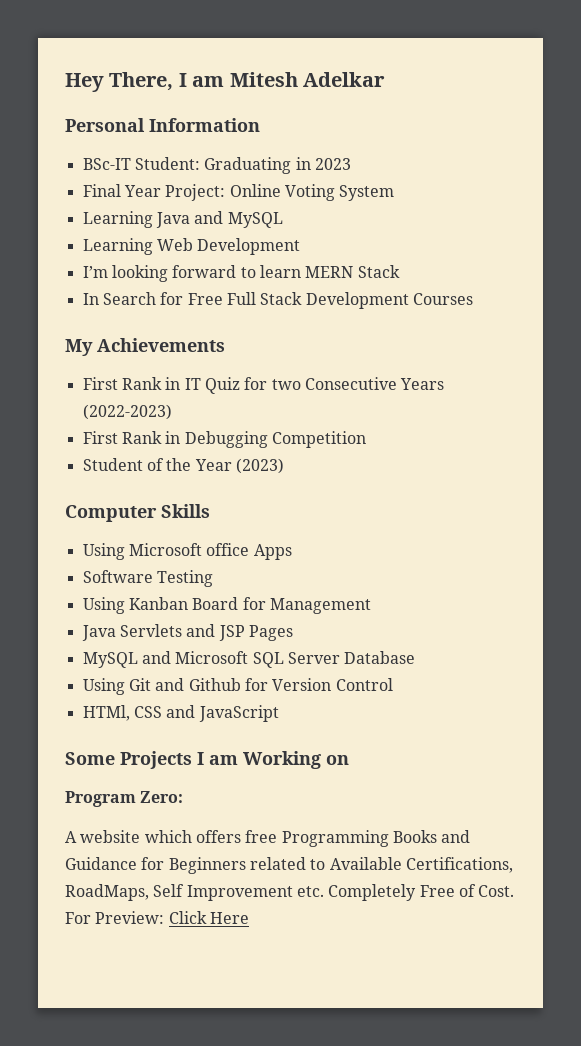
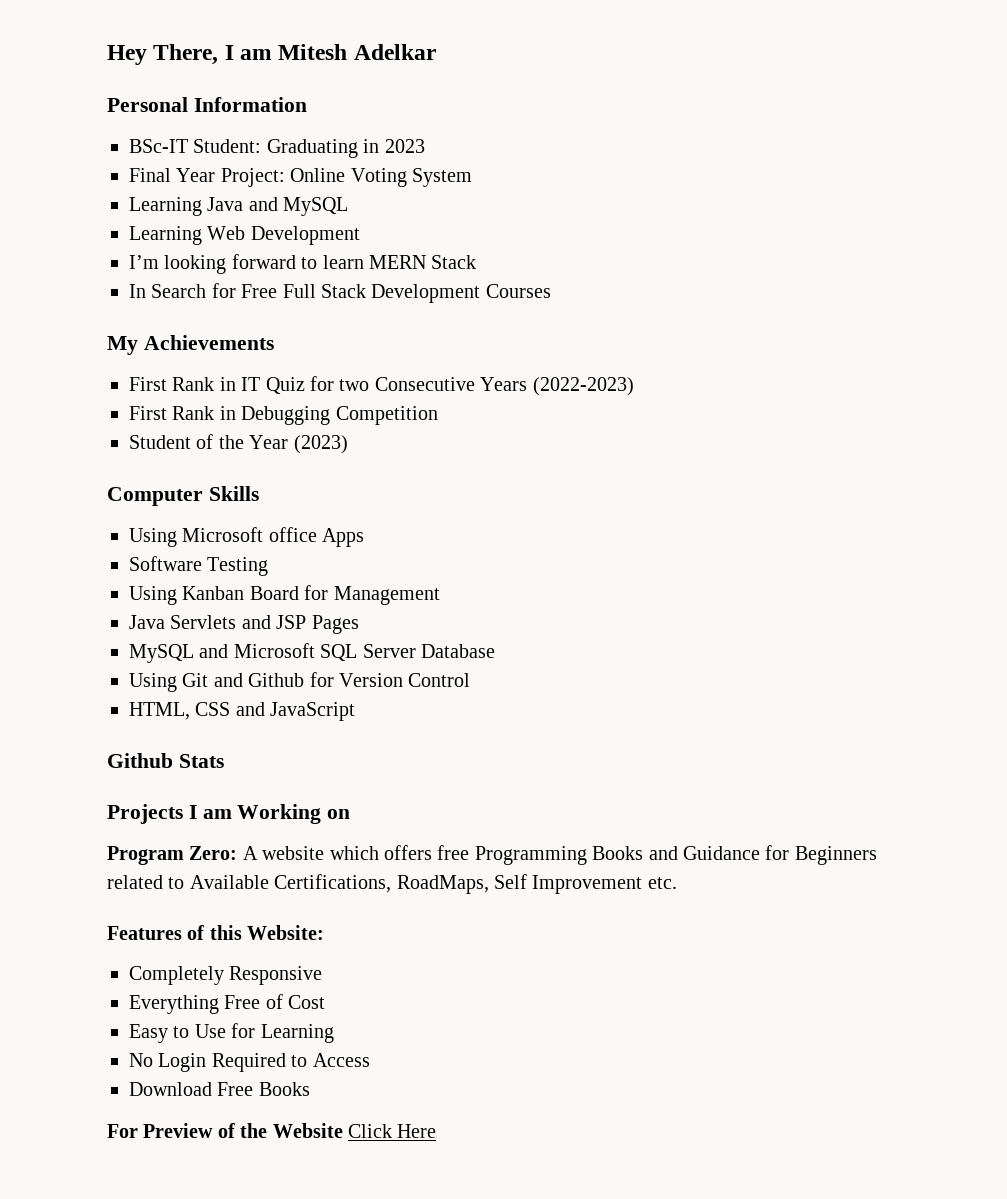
- HTMl, CSS and JavaScript
+ HTML, CSS and JavaScript
- Some Projects I am Working on
+ Github Stats
+ Projects I am Working on
- Program Zero:
- A website which offers free Programming Books and Guidance for Beginners related to Available Certifications, RoadMaps, Self Improvement etc. Completely Free of Cost. For Preview: Click Here
+ Program Zero: A website which offers free Programming Books and Guidance for Beginners related to Available Certifications, RoadMaps, Self Improvement etc.
+ Features of this Website:
+ Completely Responsive
+ Everything Free of Cost
+ Easy to Use for Learning
+ No Login Required to Access
+ Download Free Books
+ For Preview of the Website Click Here

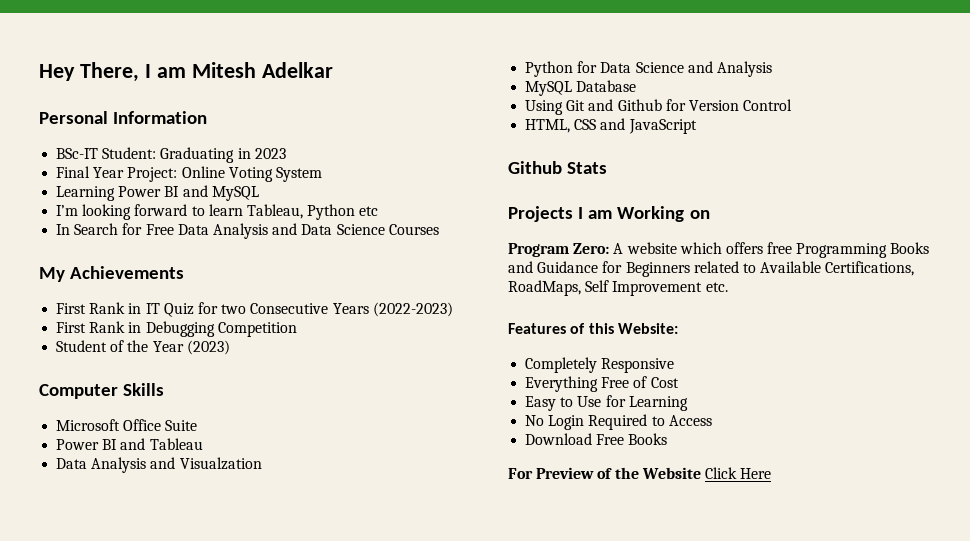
- Learning Java and MySQL
+ Learning Power BI and MySQL
- Learning Web Development
- I’m looking forward to learn MERN Stack
+ I’m looking forward to learn Tableau, Python etc
- In Search for Free Full Stack Development Courses
+ In Search for Free Data Analysis and Data Science Courses
- Using Microsoft office Apps
- Software Testing
- Using Kanban Board for Management
- Java Servlets and JSP Pages
- MySQL and Microsoft SQL Server Database
+ Microsoft Office Suite
+ Power BI and Tableau
+ Data Analysis and Visualzation
+ Python for Data Science and Analysis
+ MySQL Database

